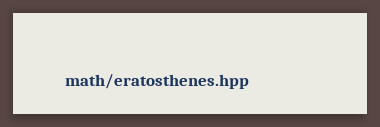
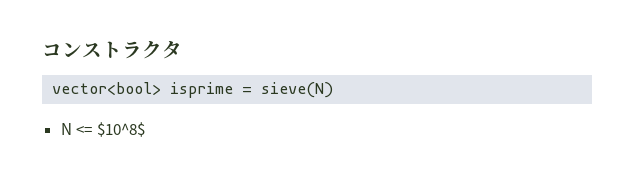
- math/eratosthenes.hpp
+ コンストラクタ
+ vector<bool> isprime = sieve(N)
+ N <= $10^8$

